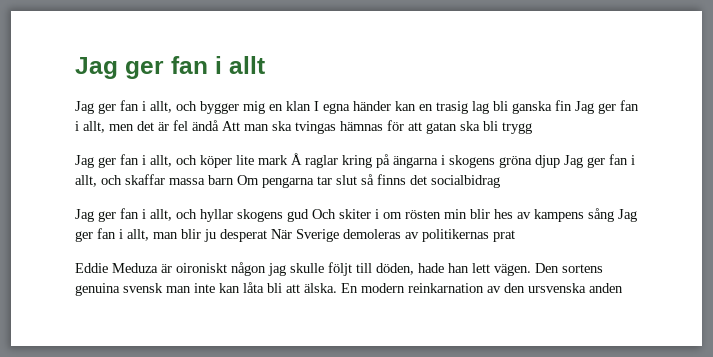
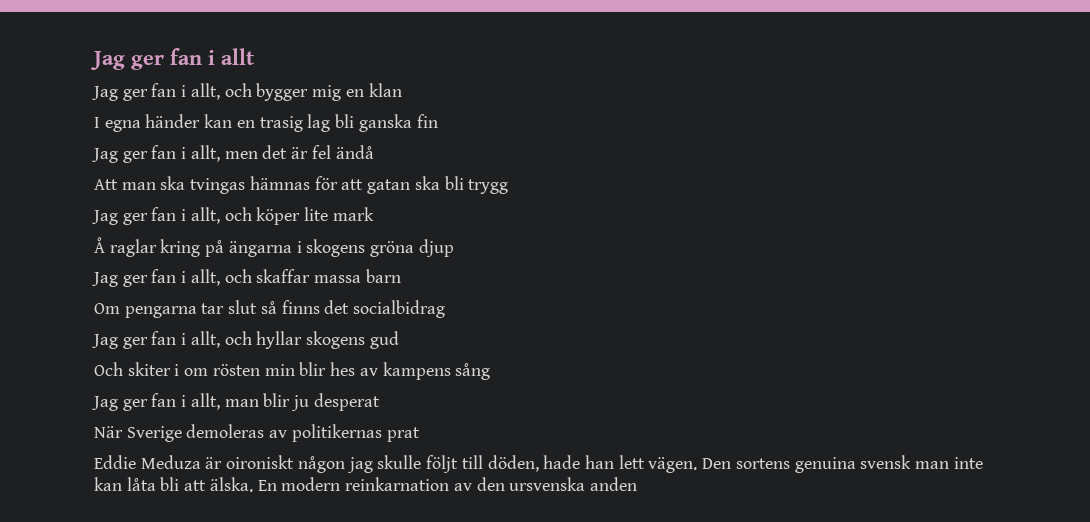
- Jag ger fan i allt, och bygger mig en klan I egna händer kan en trasig lag bli ganska fin Jag ger fan i allt, men det är fel ändå Att man ska tvingas hämnas för att gatan ska bli trygg
+ Jag ger fan i allt, och bygger mig en klan
+ I egna händer kan en trasig lag bli ganska fin
+ Jag ger fan i allt, men det är fel ändå
+ Att man ska tvingas hämnas för att gatan ska bli trygg
- Jag ger fan i allt, och köper lite mark Å raglar kring på ängarna i skogens gröna djup Jag ger fan i allt, och skaffar massa barn Om pengarna tar slut så finns det socialbidrag
+ Jag ger fan i allt, och köper lite mark
+ Å raglar kring på ängarna i skogens gröna djup
+ Jag ger fan i allt, och skaffar massa barn
+ Om pengarna tar slut så finns det socialbidrag
- Jag ger fan i allt, och hyllar skogens gud Och skiter i om rösten min blir hes av kampens sång Jag ger fan i allt, man blir ju desperat När Sverige demoleras av politikernas prat
+ Jag ger fan i allt, och hyllar skogens gud
+ Och skiter i om rösten min blir hes av kampens sång
+ Jag ger fan i allt, man blir ju desperat
+ När Sverige demoleras av politikernas prat

